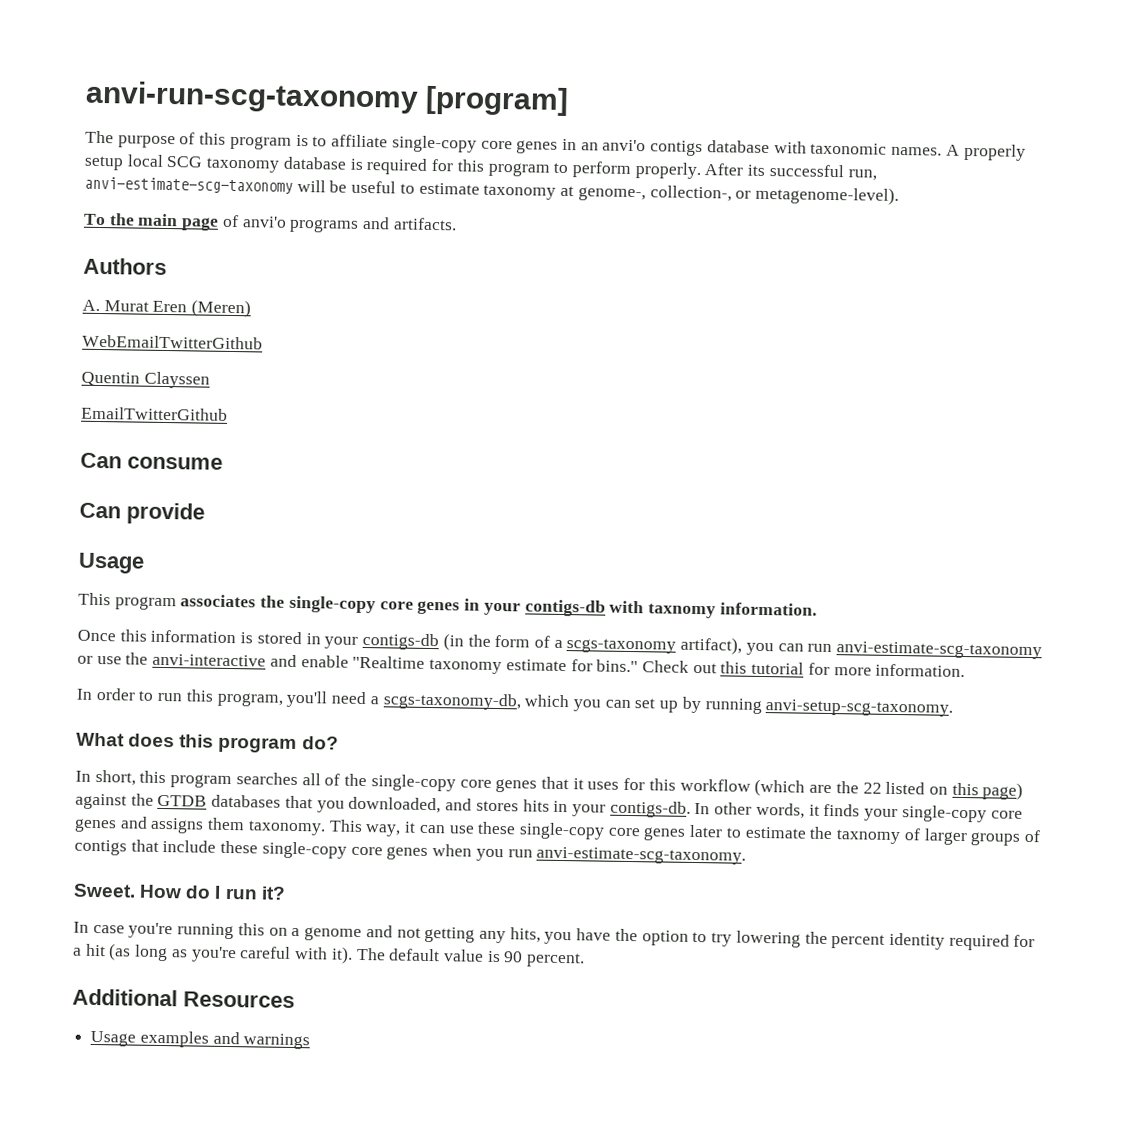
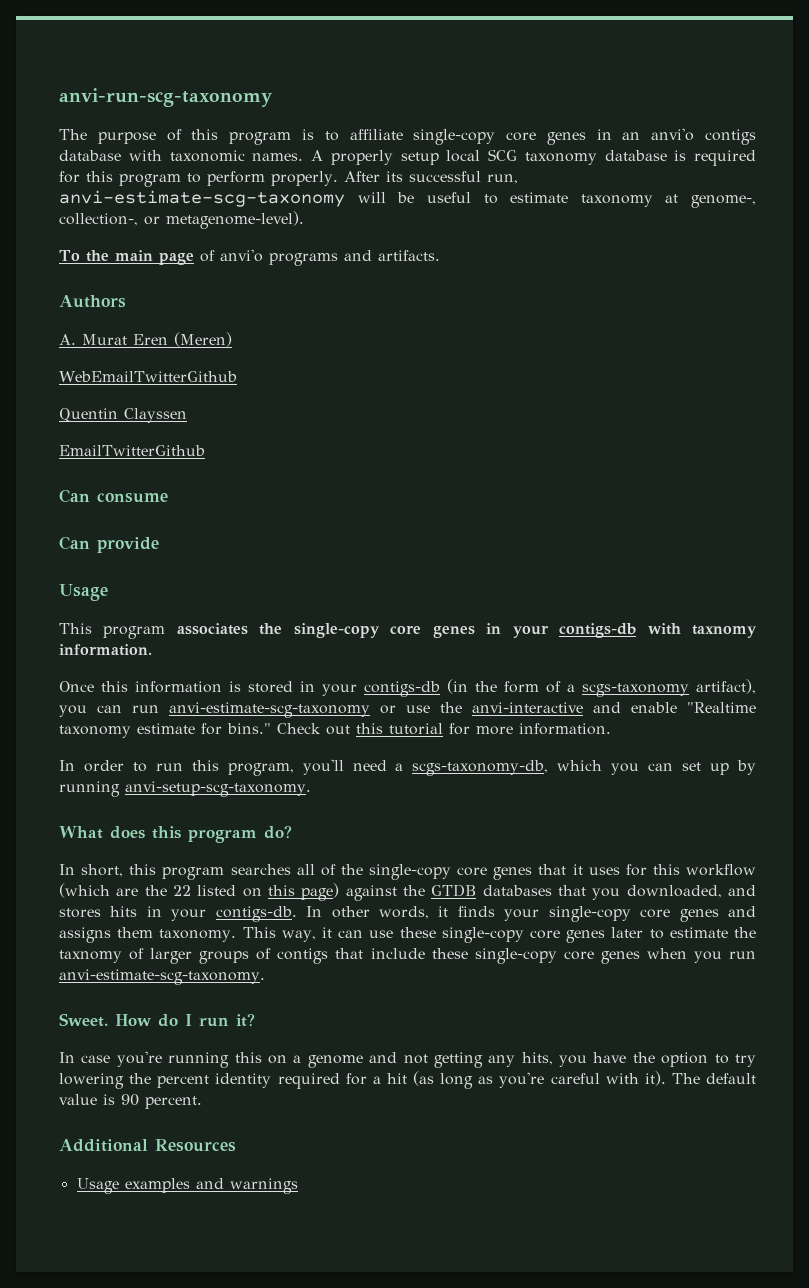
- anvi-run-scg-taxonomy [program]
+ anvi-run-scg-taxonomy

